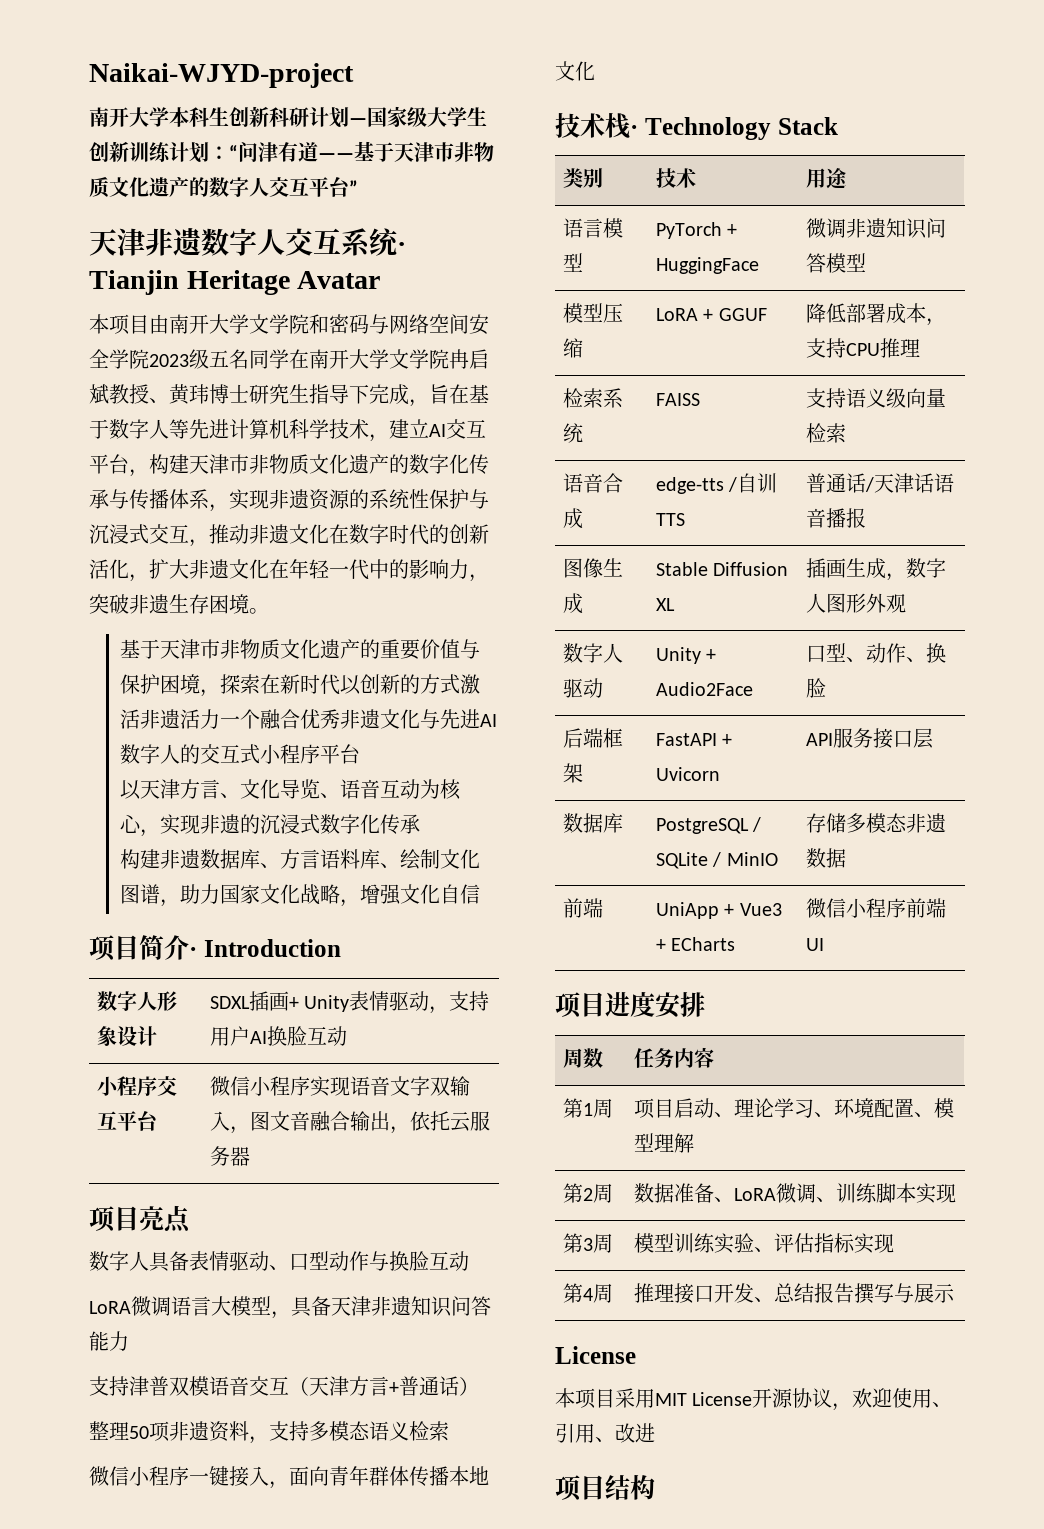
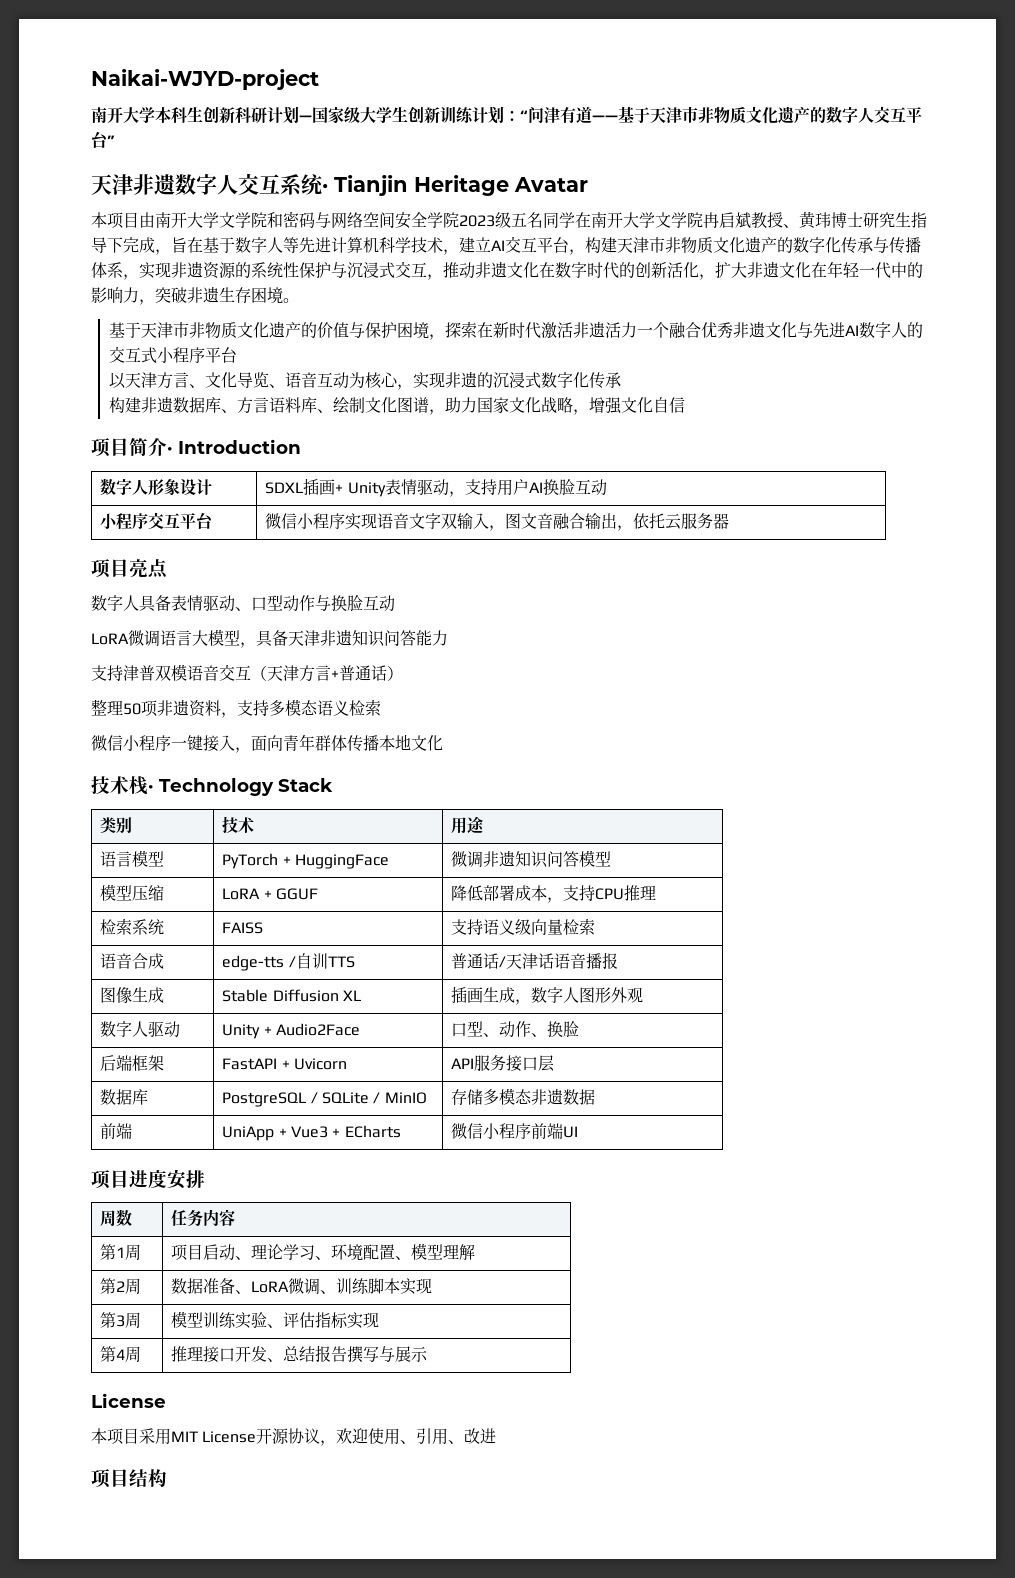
- 基于天津市非物质文化遗产的重要价值与保护困境，探索在新时代以创新的方式激活非遗活力一个融合优秀非遗文化与先进AI数字人的交互式小程序平台
+ 基于天津市非物质文化遗产的价值与保护困境，探索在新时代激活非遗活力一个融合优秀非遗文化与先进AI数字人的交互式小程序平台

